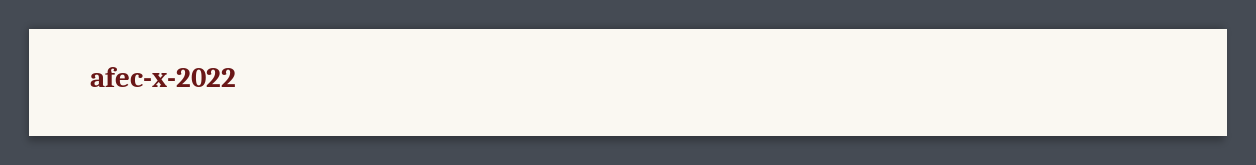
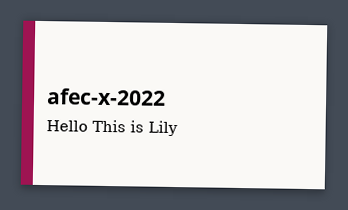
+ Hello This is Lily

